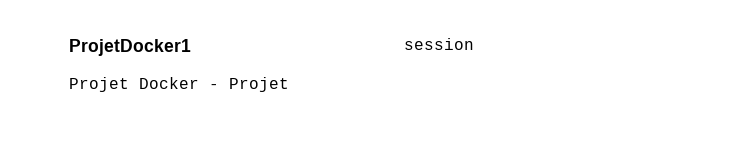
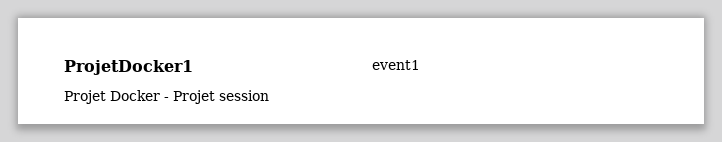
+ event1

